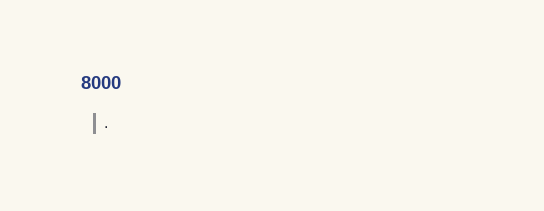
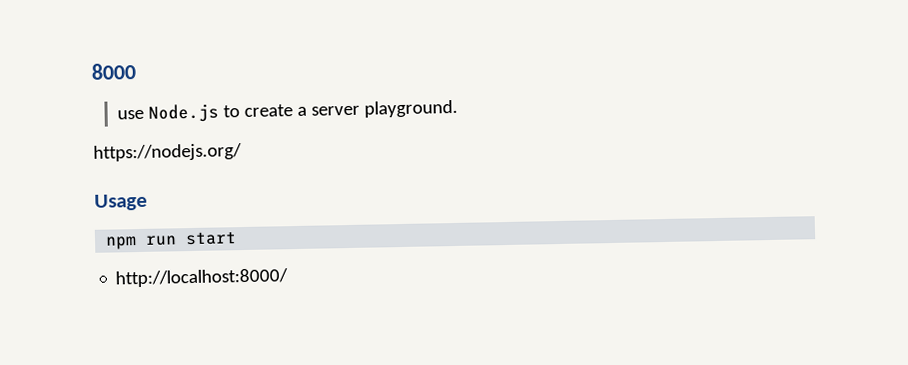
- .
+ use Node.js to create a server playground.
+ https://nodejs.org/
+ Usage
+ npm run start
+ http://localhost:8000/

